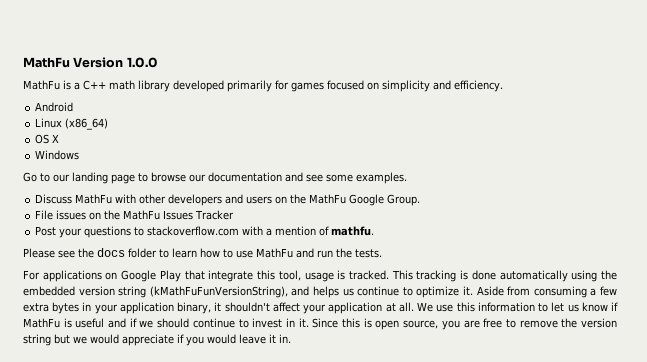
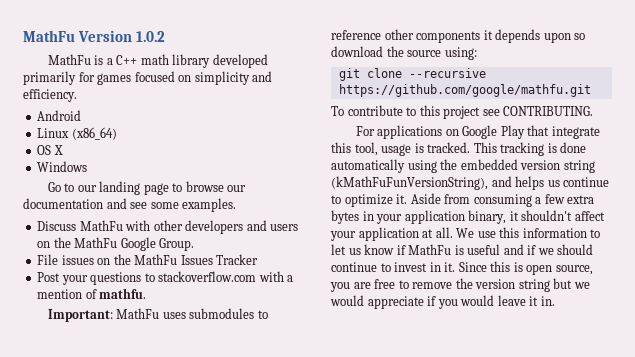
- MathFu Version 1.0.0
+ MathFu Version 1.0.2
- Please see the docs folder to learn how to use MathFu and run the tests.
+ Important: MathFu uses submodules to reference other components it depends upon so download the source using:
+ git clone --recursive https://github.com/google/mathfu.git
+ To contribute to this project see CONTRIBUTING.

